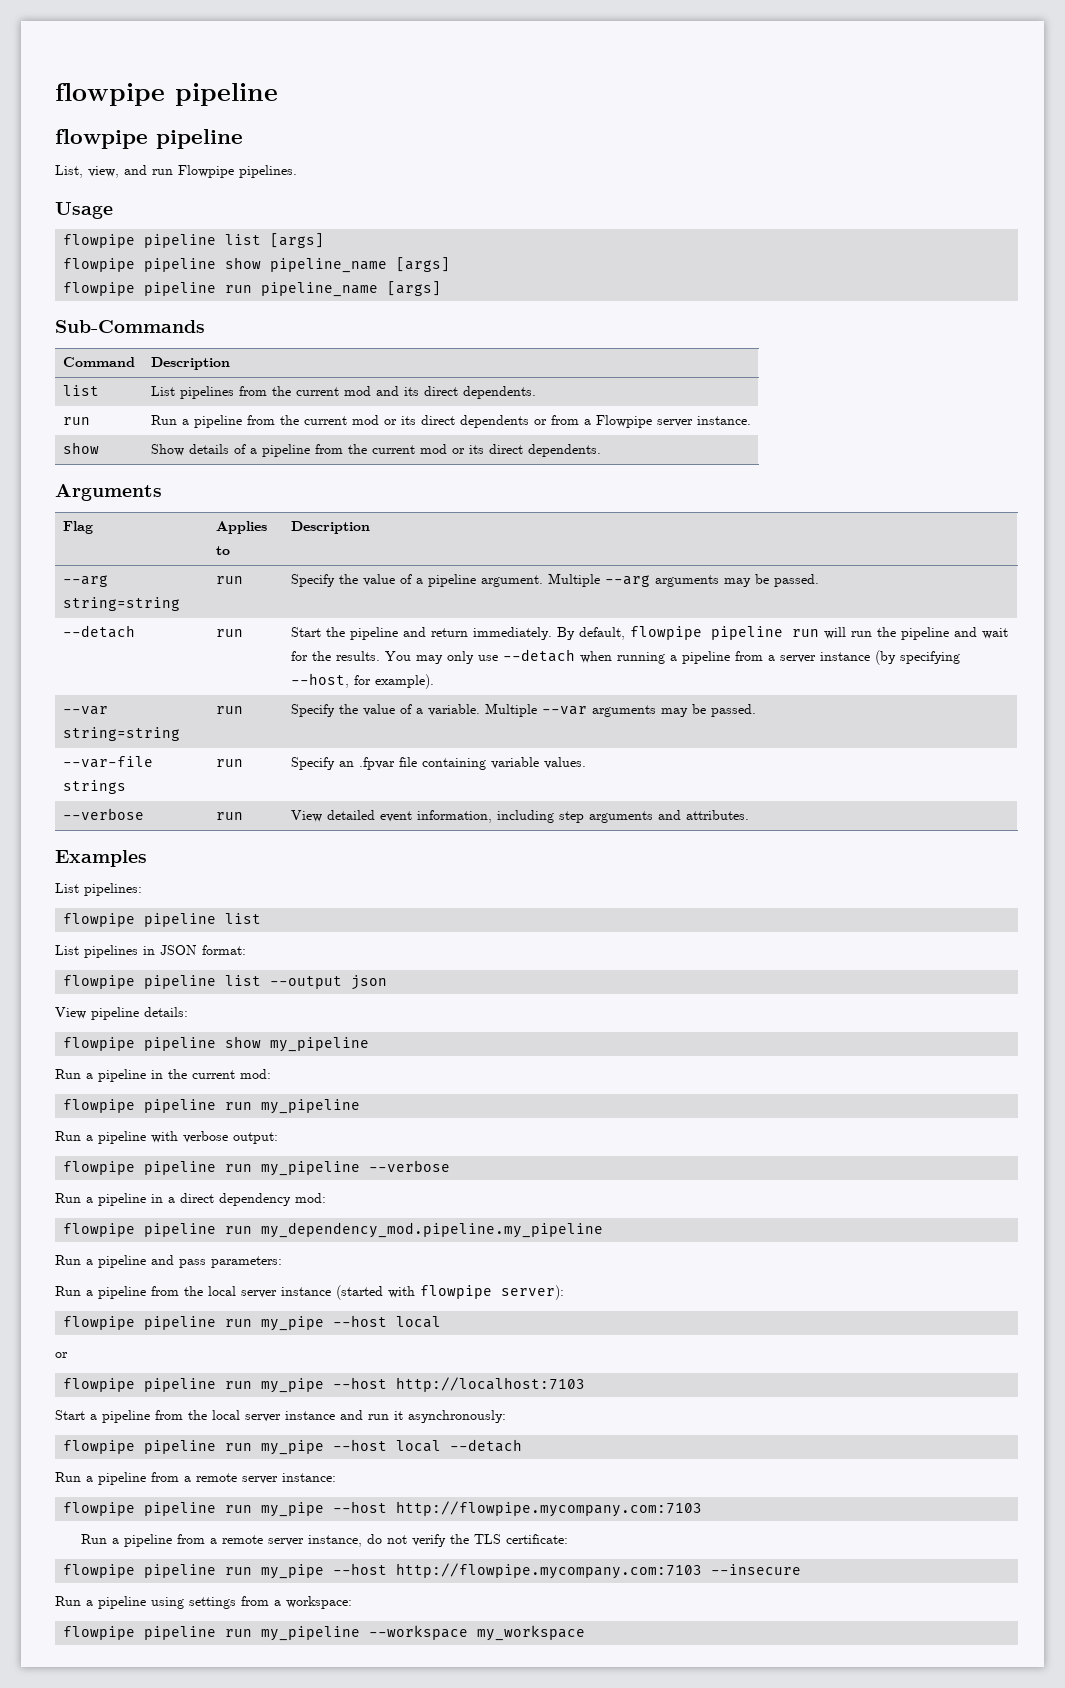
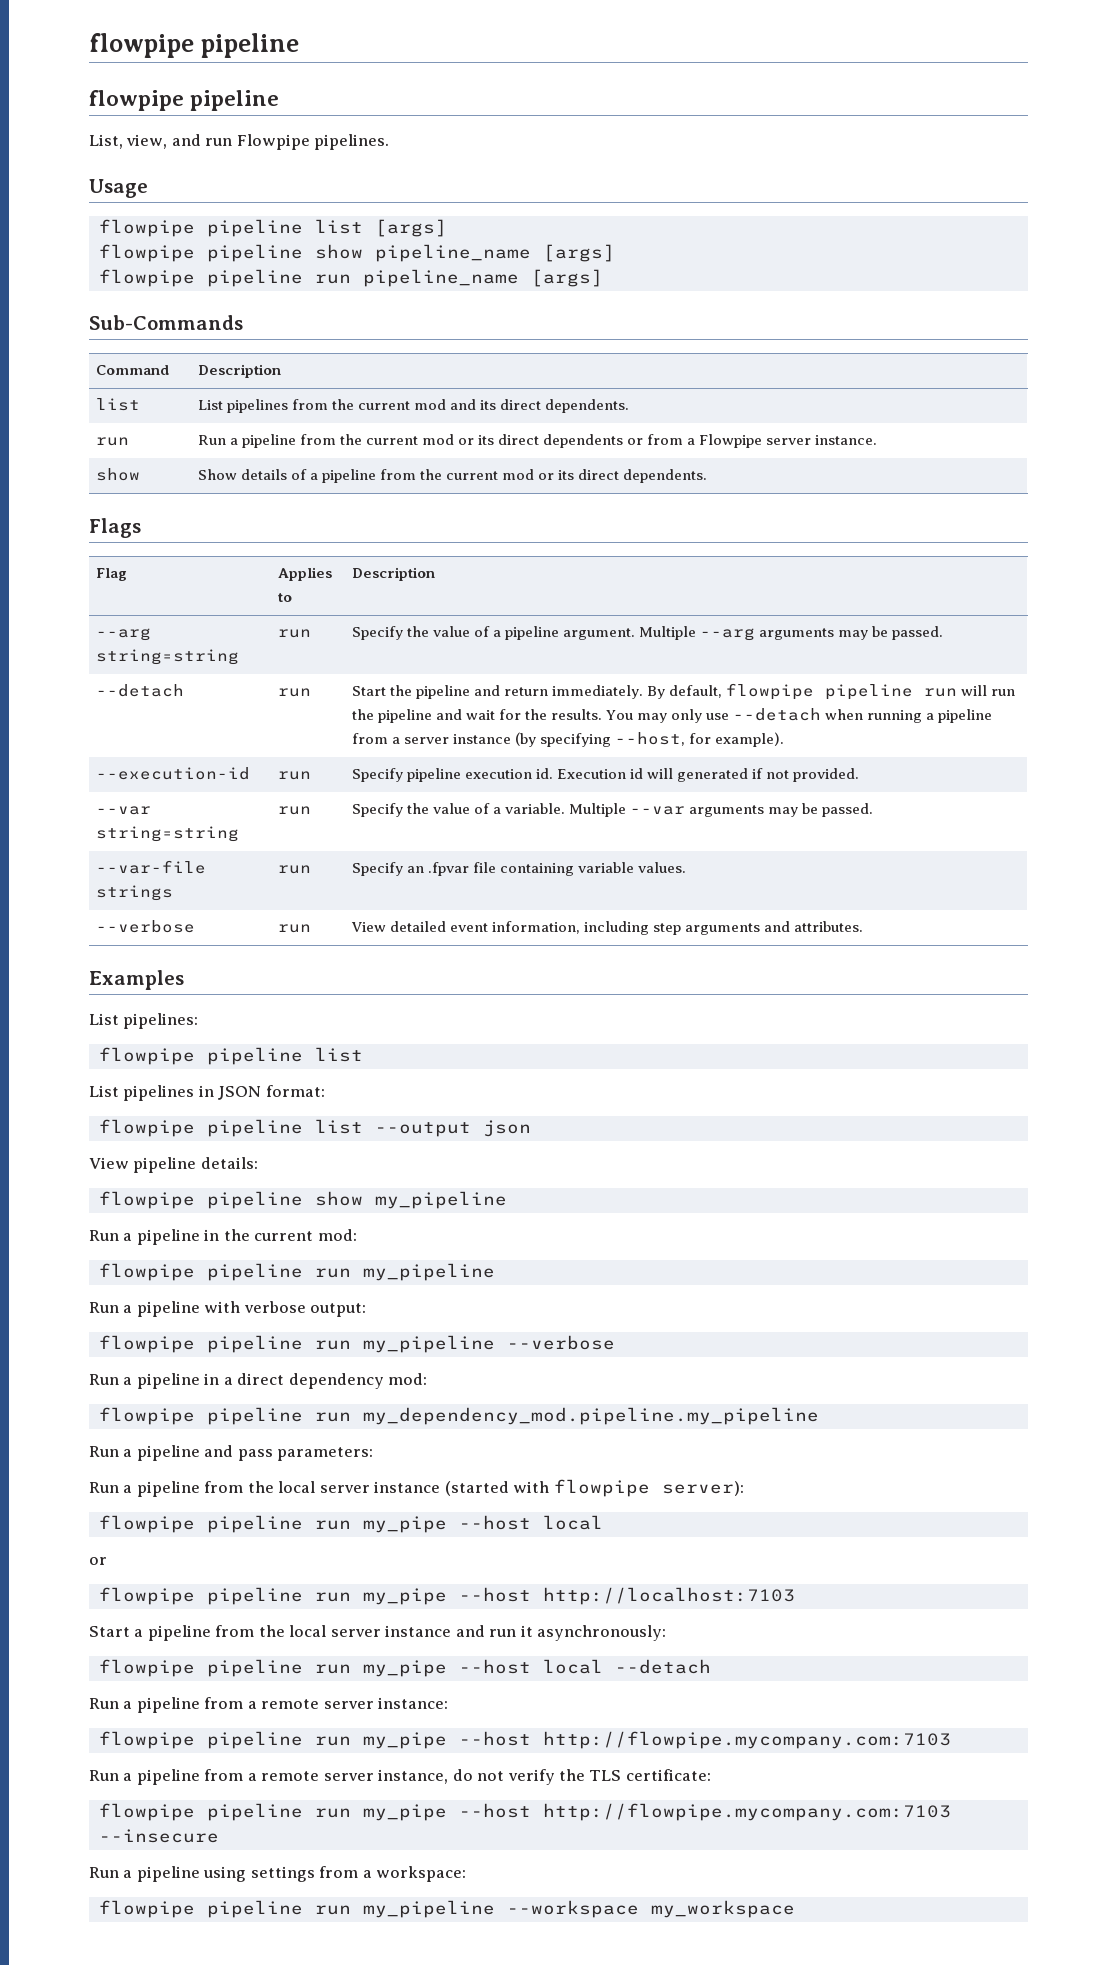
- Arguments
+ Flags
+ --execution-id | run | Specify pipeline execution id. Execution id will generated if not provided.

